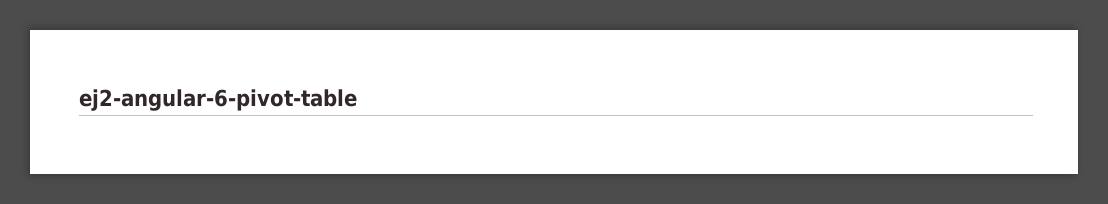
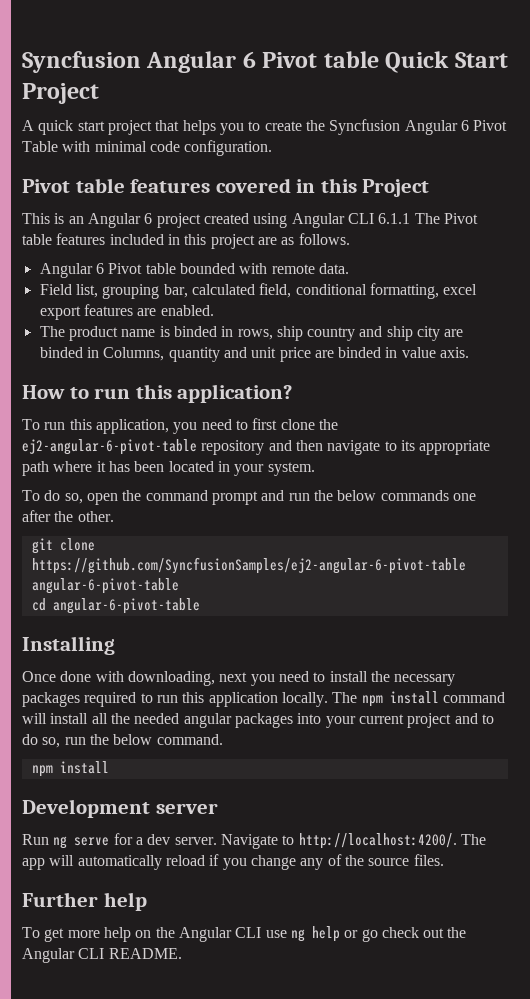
- ej2-angular-6-pivot-table
+ Syncfusion Angular 6 Pivot table Quick Start Project
+ A quick start project that helps you to create the Syncfusion Angular 6 Pivot Table with minimal code configuration.
+ Pivot table features covered in this Project
+ This is an Angular 6 project created using Angular CLI 6.1.1 The Pivot table features included in this project are as follows.
+ Angular 6 Pivot table bounded with remote data.
+ Field list, grouping bar, calculated field, conditional formatting, excel export features are enabled.
+ The product name is binded in rows, ship country and ship city are binded in Columns, quantity and unit price are binded in value axis.
+ How to run this application?
+ To run this application, you need to first clone the ej2-angular-6-pivot-table repository and then navigate to its appropriate path where it has been located in your system.
+ To do so, open the command prompt and run the below commands one after the other.
+ git clone https://github.com/SyncfusionSamples/ej2-angular-6-pivot-table angular-6-pivot-table
+ cd angular-6-pivot-table
+ Installing
+ Once done with downloading, next you need to install the necessary packages required to run this application locally. The npm install command will install all the needed angular packages into your current project and to do so, run the below command.
+ npm install
+ Development server
+ Run ng serve for a dev server. Navigate to http://localhost:4200/. The app will automatically reload if you change any of the source files.
+ Further help
+ To get more help on the Angular CLI use ng help or go check out the Angular CLI README.

